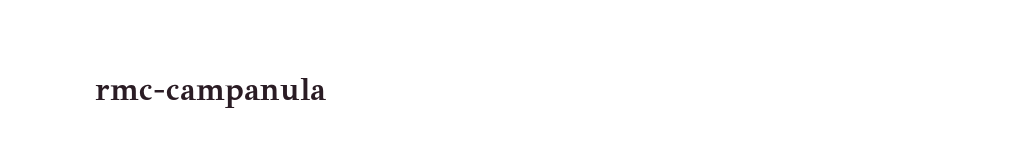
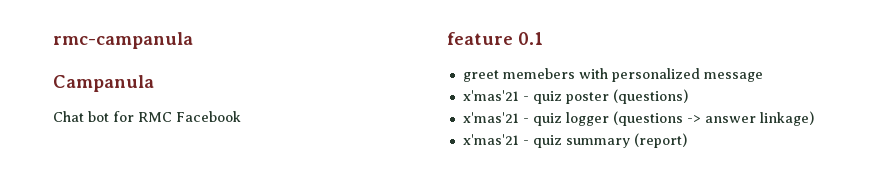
+ Campanula
+ Chat bot for RMC Facebook
+ feature 0.1
+ greet memebers with personalized message
+ x'mas'21 - quiz poster (questions)
+ x'mas'21 - quiz logger (questions -> answer linkage)
+ x'mas'21 - quiz summary (report)

